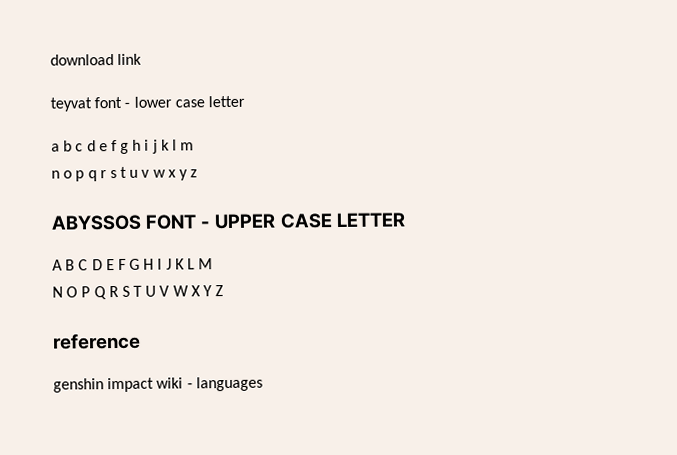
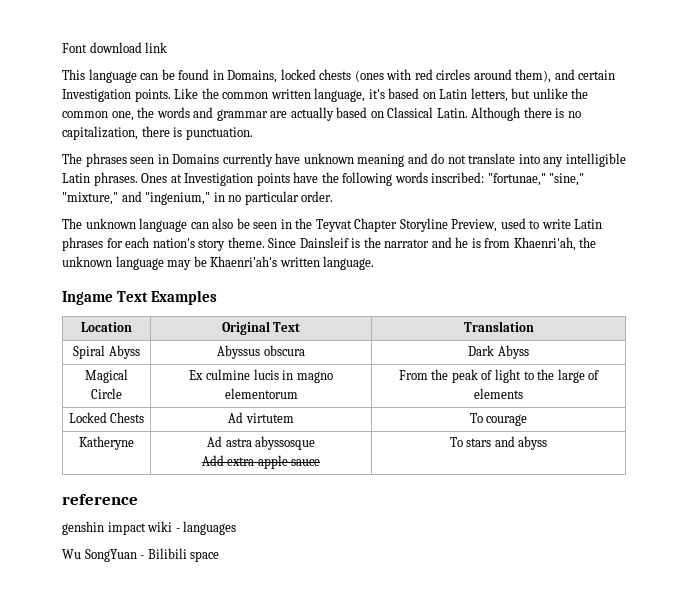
- download link
+ Font download link
- teyvat font - lower case letter
- a b c d e f g h i j k l m
- n o p q r s t u v w x y z
- ABYSSOS FONT - UPPER CASE LETTER
- A B C D E F G H I J K L M
- N O P Q R S T U V W X Y Z
+ This language can be found in Domains, locked chests (ones with red circles around them), and certain Investigation points. Like the common written language, it's based on Latin letters, but unlike the common one, the words and grammar are actually based on Classical Latin. Although there is no capitalization, there is punctuation.
+ The phrases seen in Domains currently have unknown meaning and do not translate into any intelligible Latin phrases. Ones at Investigation points have the following words inscribed: "fortunae," "sine," "mixture," and "ingenium," in no particular order.
+ The unknown language can also be seen in the Teyvat Chapter Storyline Preview, used to write Latin phrases for each nation's story theme. Since Dainsleif is the narrator and he is from Khaenri'ah, the unknown language may be Khaenri'ah's written language.
+ Ingame Text Examples
+ Location | Original Text | Translation
+ Spiral Abyss | Abyssus obscura | Dark Abyss
+ Magical Circle | Ex culmine lucis in magno elementorum | From the peak of light to the large of elements
+ Locked Chests | Ad virtutem | To courage
+ Katheryne | Ad astra abyssosque
+ Add extra apple sauce | To stars and abyss
+ Wu SongYuan - Bilibili space

